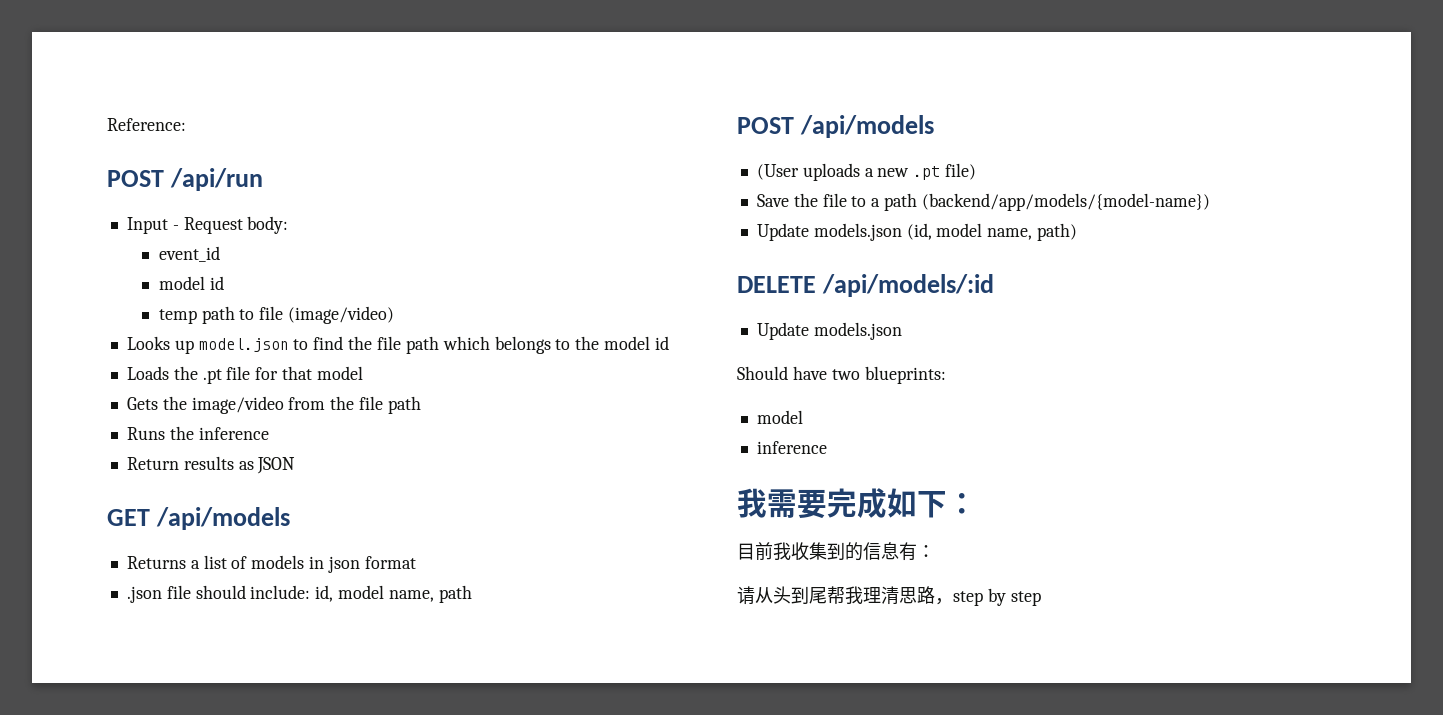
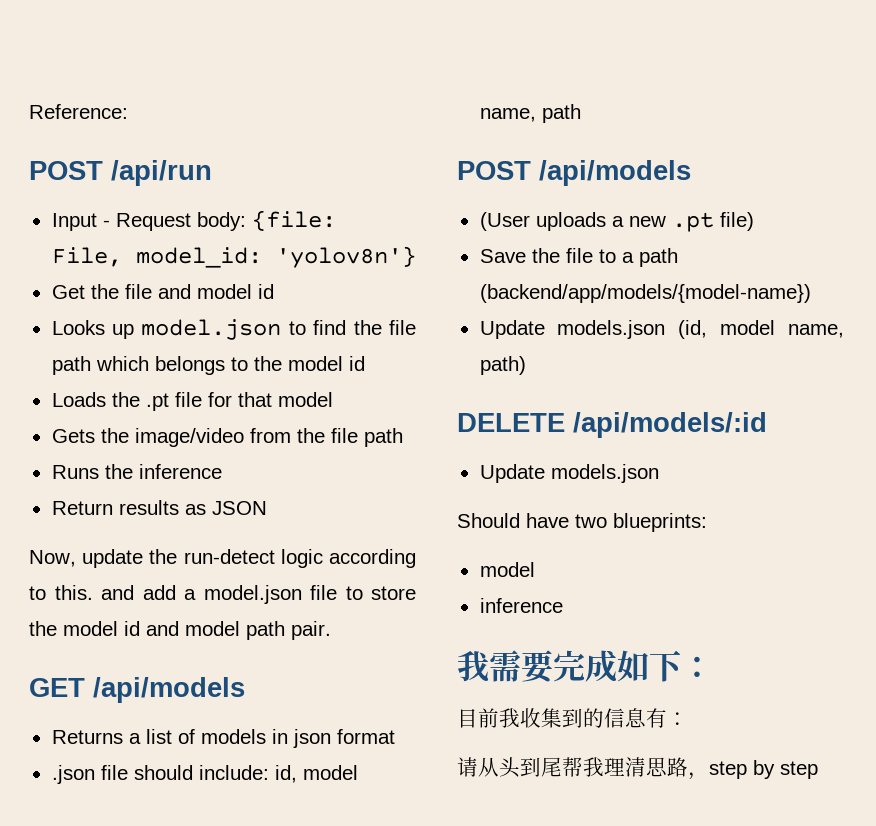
- Input - Request body:
- event_id
- model id
- temp path to file (image/video)
+ Input - Request body: {file: File, model_id: 'yolov8n'}
+ Get the file and model id
+ Now, update the run-detect logic according to this. and add a model.json file to store the model id and model path pair.

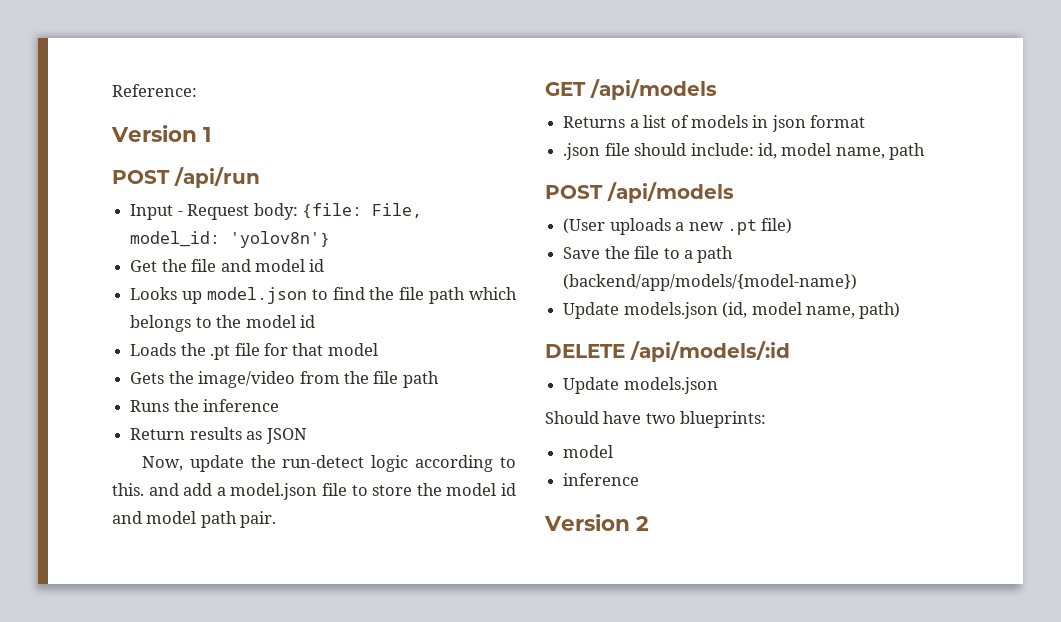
+ Version 1
- 我需要完成如下：
- 目前我收集到的信息有：
- 请从头到尾帮我理清思路，step by step
+ Version 2

